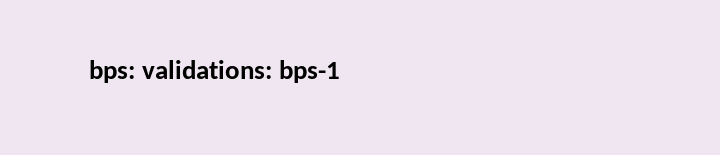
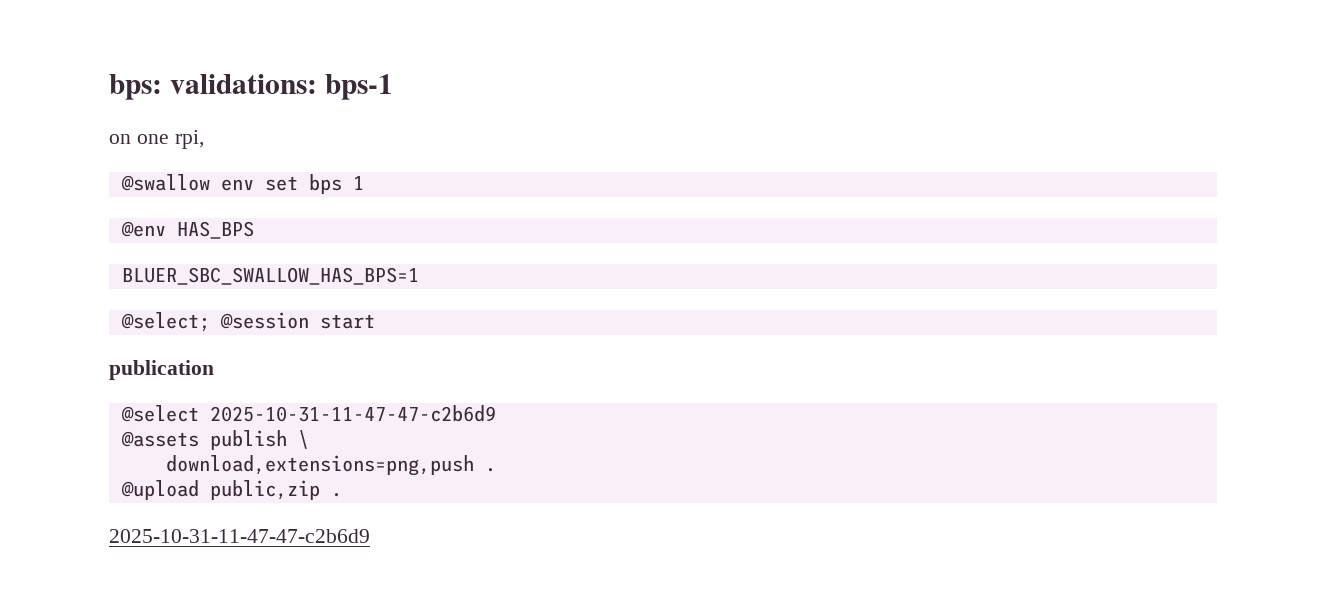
+ on one rpi,
+ @swallow env set bps 1
+ @env HAS_BPS
+ BLUER_SBC_SWALLOW_HAS_BPS=1
+ @select; @session start
+ publication
+ @select 2025-10-31-11-47-47-c2b6d9
+ @assets publish \
+ download,extensions=png,push .
+ @upload public,zip .
+ 2025-10-31-11-47-47-c2b6d9

